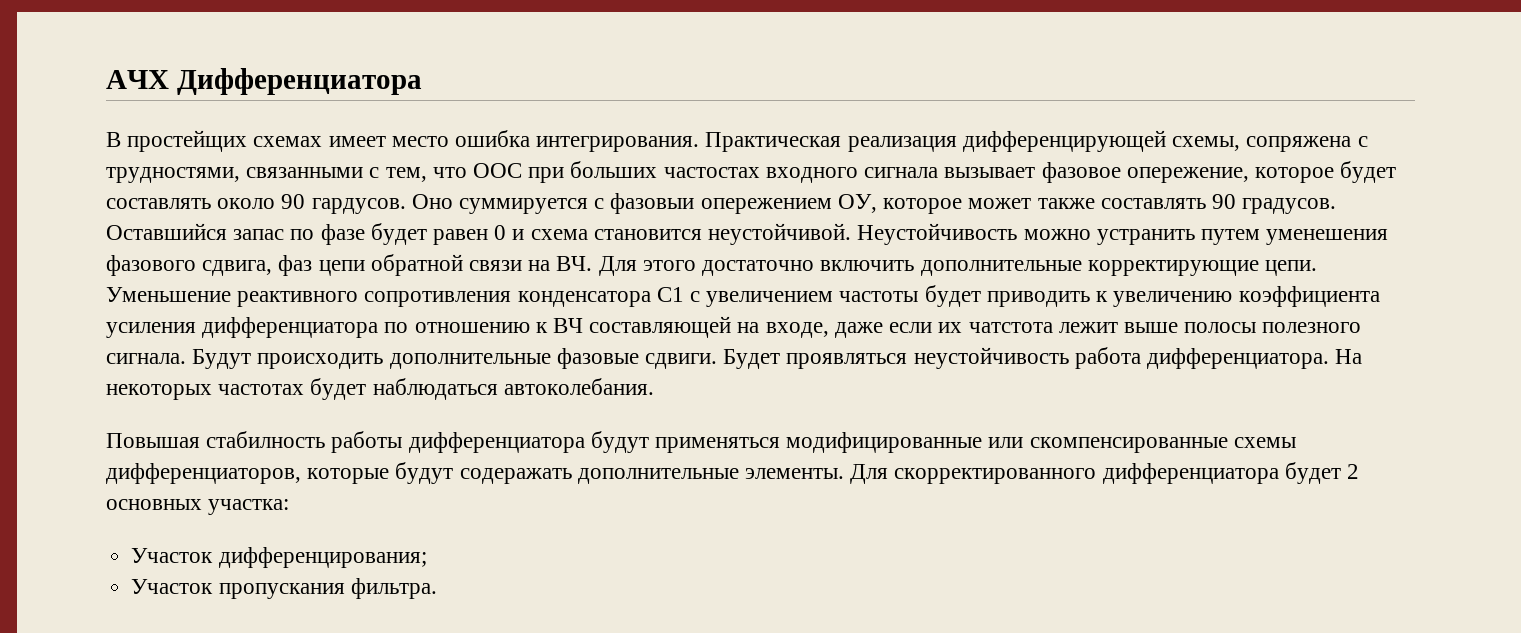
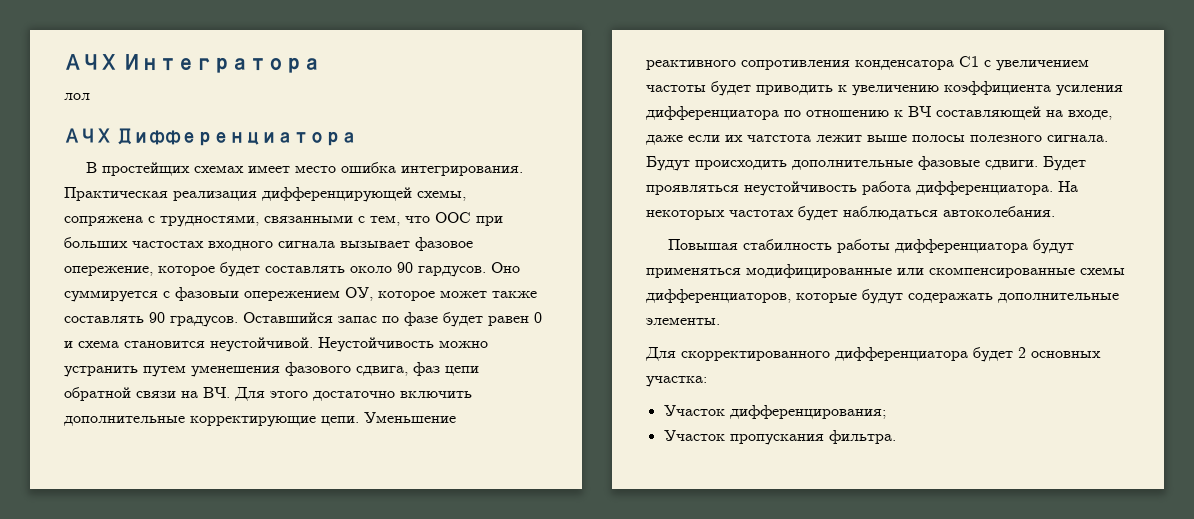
+ АЧХ Интегратора
+ лол
- Повышая стабилность работы дифференциатора будут применяться модифицированные или скомпенсированные схемы дифференциаторов, которые будут содеражать дополнительные элементы. Для скорректированного дифференциатора будет 2 основных участка:
+ Повышая стабилность работы дифференциатора будут применяться модифицированные или скомпенсированные схемы дифференциаторов, которые будут содеражать дополнительные элементы.
+ Для скорректированного дифференциатора будет 2 основных участка:

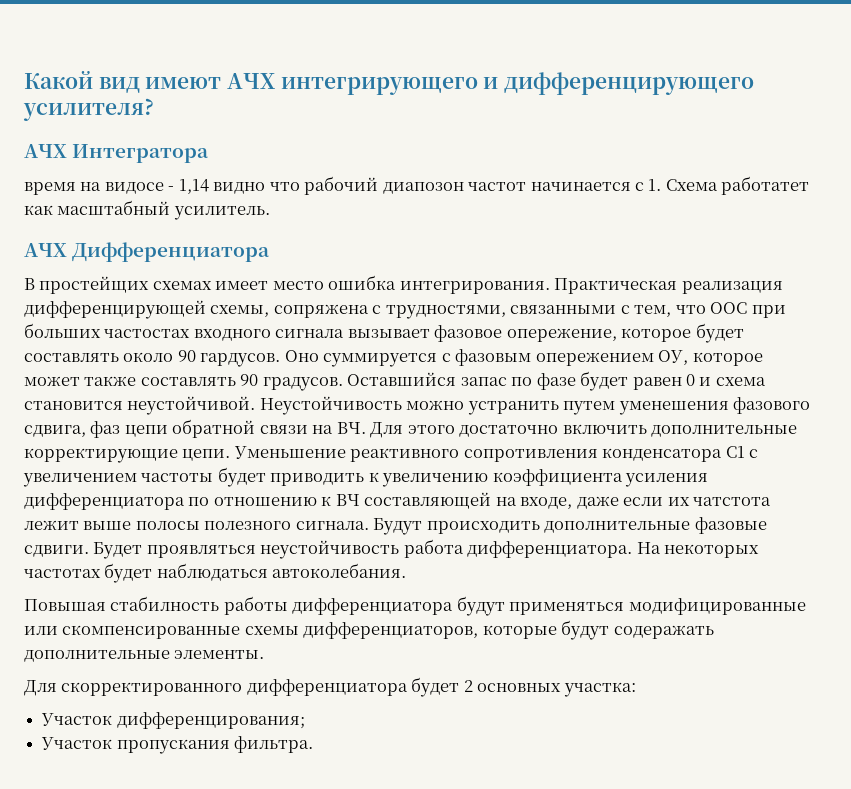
+ Какой вид имеют АЧХ интегрирующего и дифференцирующего усилителя?
  АЧХ Интегратора
- лол
+ время на видосе - 1,14 видно что рабочий диапозон частот начинается с 1. Схема работатет как масштабный усилитель.
- Оно суммируется с фазовыи опережением ОУ, которое может также составлять 90 градусов.
+ Оно суммируется с фазовым опережением ОУ, которое может также составлять 90 градусов.

